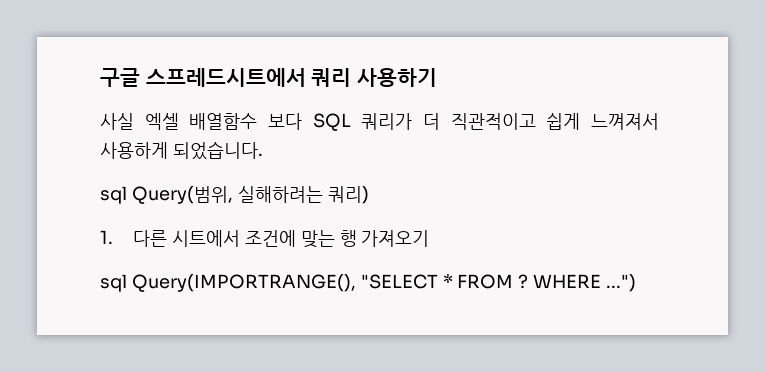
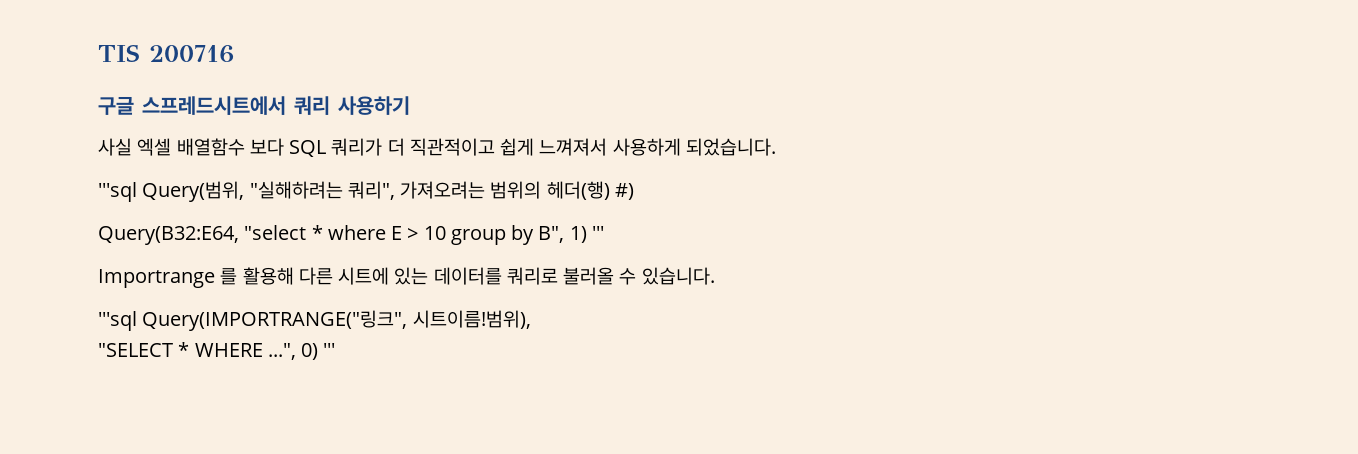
+ TIS 200716
- sql Query(범위, 실해하려는 쿼리)
- 1. 다른 시트에서 조건에 맞는 행 가져오기
- sql Query(IMPORTRANGE(), "SELECT * FROM ? WHERE ...")
+ '''sql Query(범위, "실해하려는 쿼리", 가져오려는 범위의 헤더(행) #)
+ Query(B32:E64, "select * where E > 10 group by B", 1) '''
+ Importrange 를 활용해 다른 시트에 있는 데이터를 쿼리로 불러올 수 있습니다.
+ '''sql Query(IMPORTRANGE("링크", 시트이름!범위),
+ "SELECT * WHERE ...", 0) '''

